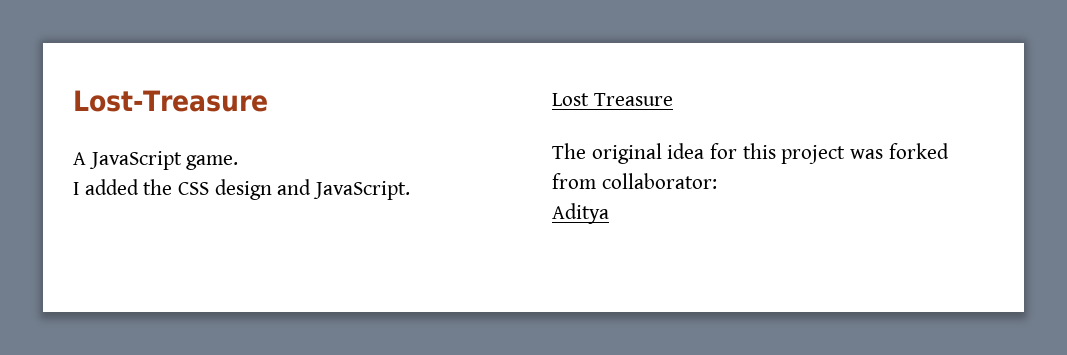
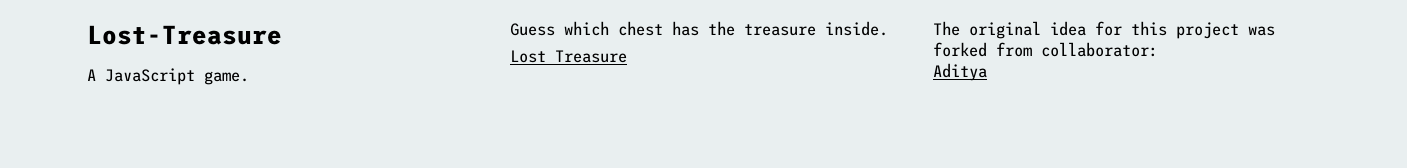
- I added the CSS design and JavaScript.
+ Guess which chest has the treasure inside.

